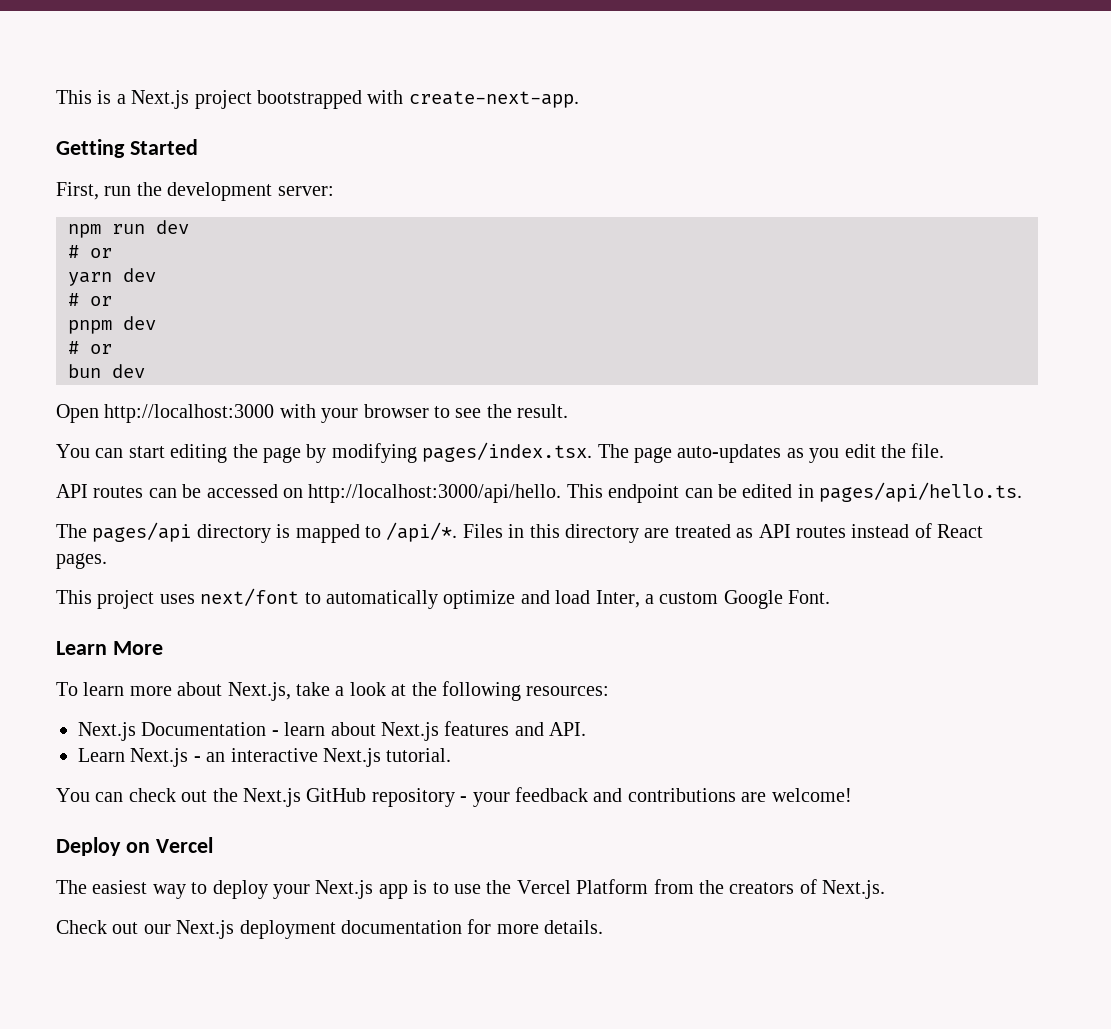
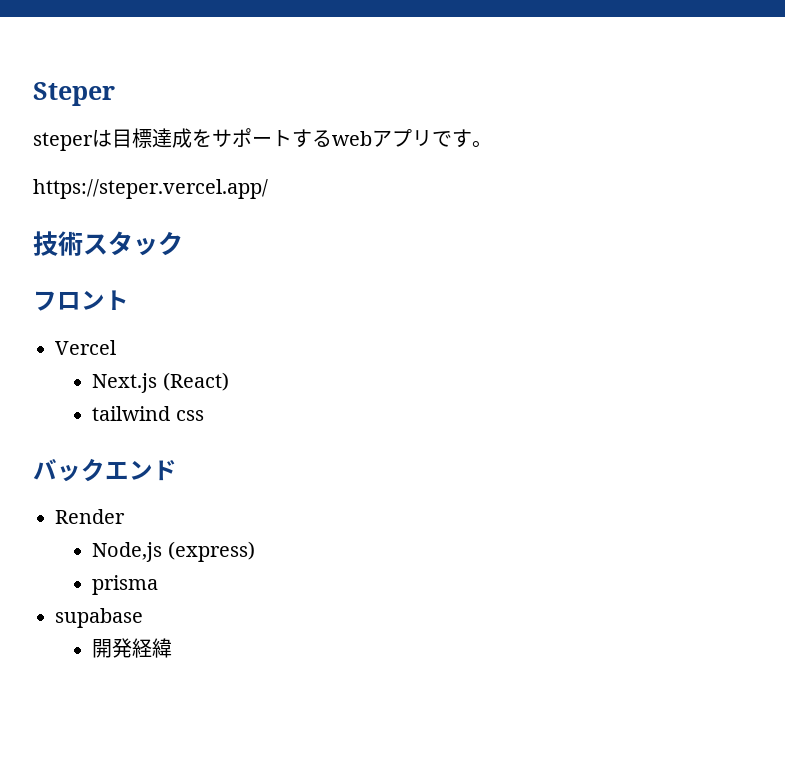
- This is a Next.js project bootstrapped with create-next-app.
- Getting Started
- First, run the development server:
- npm run dev
- # or
- yarn dev
- # or
- pnpm dev
- # or
- bun dev
- Open http://localhost:3000 with your browser to see the result.
- You can start editing the page by modifying pages/index.tsx. The page auto-updates as you edit the file.
- API routes can be accessed on http://localhost:3000/api/hello. This endpoint can be edited in pages/api/hello.ts.
- The pages/api directory is mapped to /api/*. Files in this directory are treated as API routes instead of React pages.
- This project uses next/font to automatically optimize and load Inter, a custom Google Font.
- Learn More
- To learn more about Next.js, take a look at the following resources:
- Next.js Documentation - learn about Next.js features and API.
- Learn Next.js - an interactive Next.js tutorial.
- You can check out the Next.js GitHub repository - your feedback and contributions are welcome!
- Deploy on Vercel
- The easiest way to deploy your Next.js app is to use the Vercel Platform from the creators of Next.js.
- Check out our Next.js deployment documentation for more details.
+ Steper
+ steperは目標達成をサポートするwebアプリです。
+ https://steper.vercel.app/
+ 技術スタック
+ フロント
+ Vercel
+ Next.js (React)
+ tailwind css
+ バックエンド
+ Render
+ Node,js (express)
+ prisma
+ supabase
+ 開発経緯

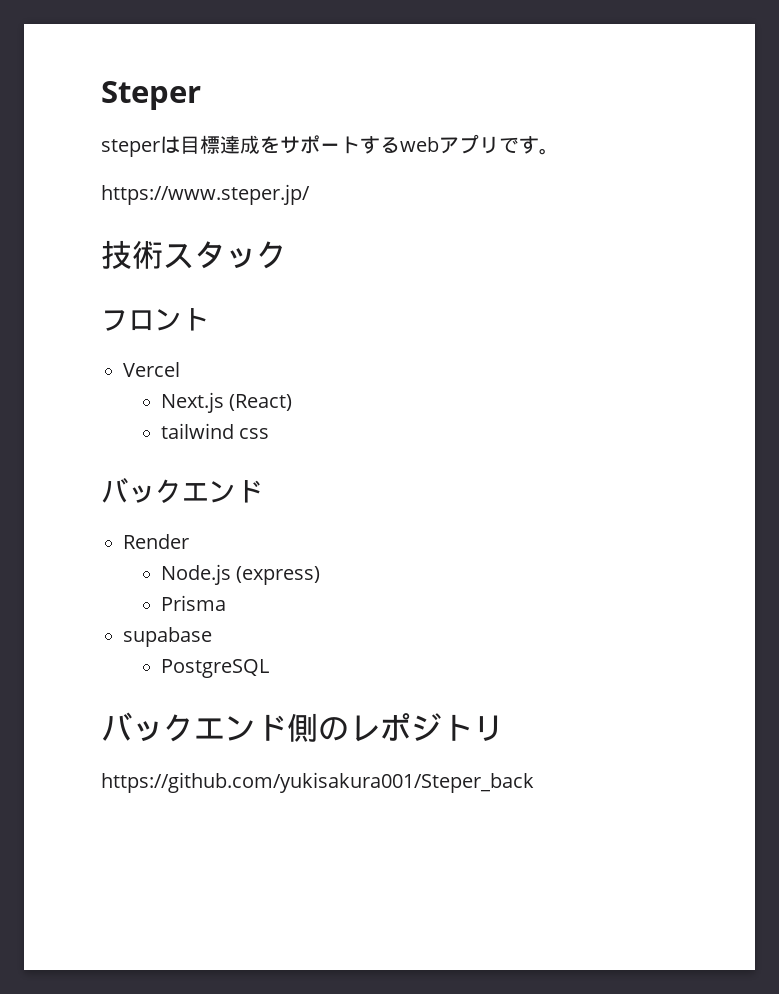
- https://steper.vercel.app/
+ https://www.steper.jp/
- Node,js (express)
+ Node.js (express)
- prisma
+ Prisma
- 開発経緯
+ PostgreSQL
+ バックエンド側のレポジトリ
+ https://github.com/yukisakura001/Steper_back

